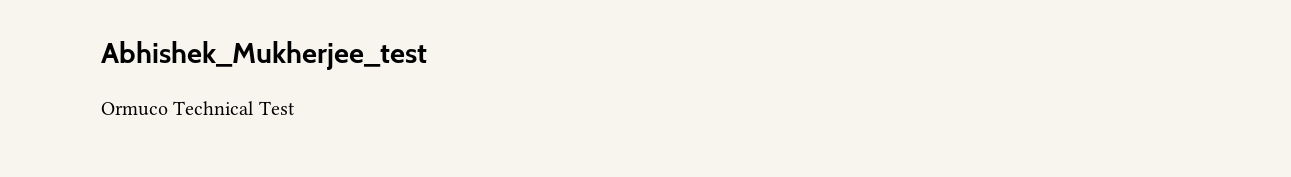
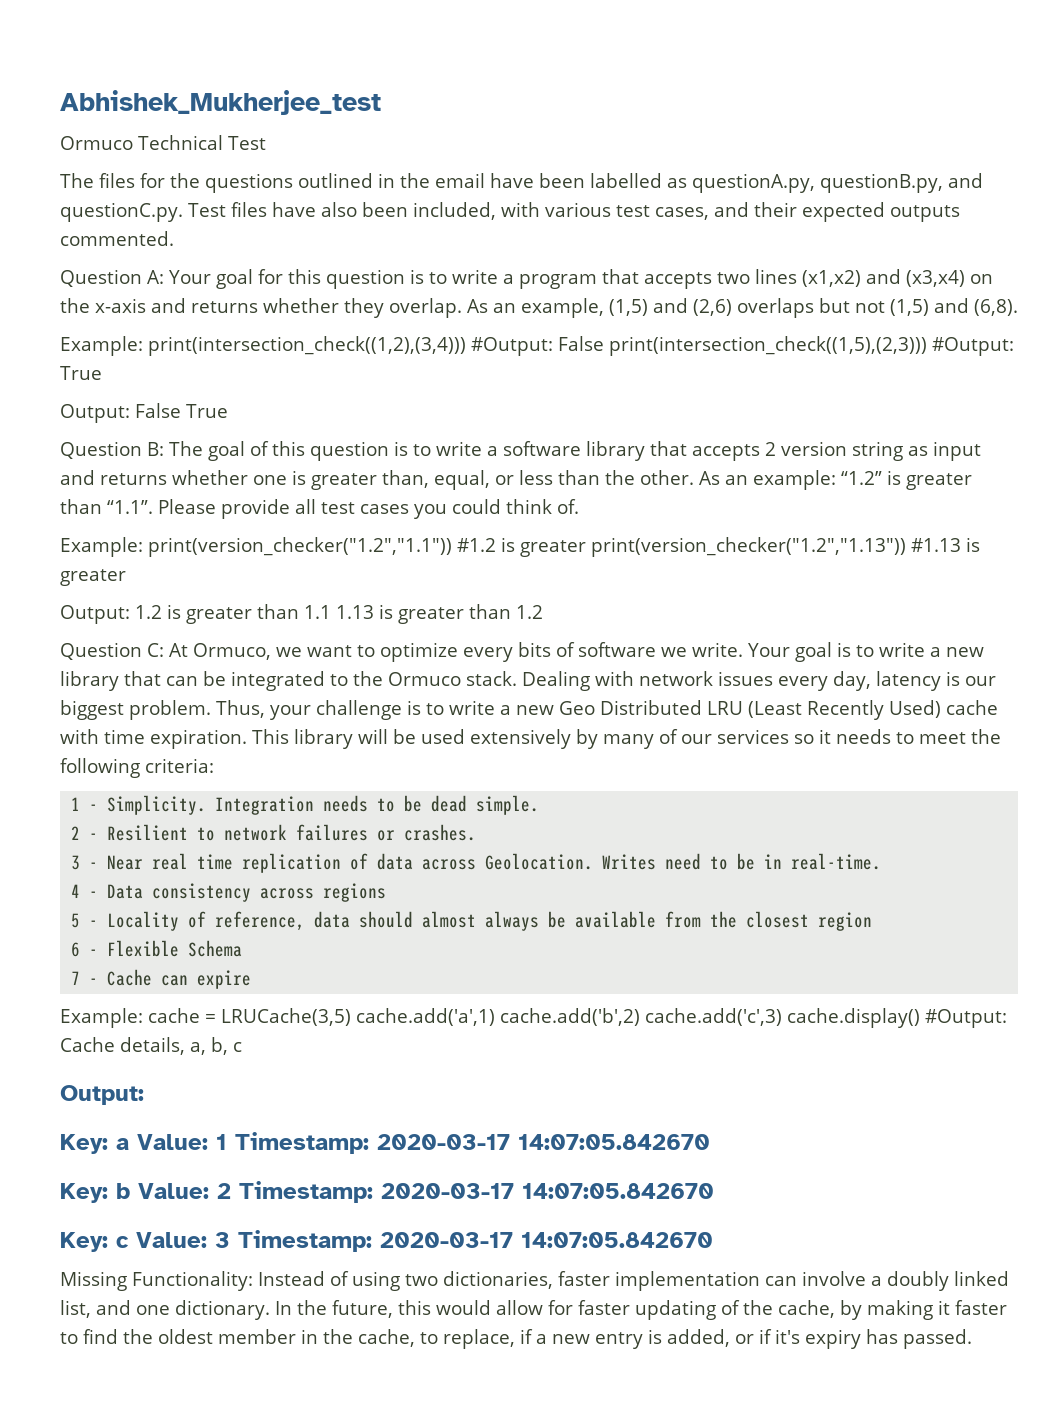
+ The files for the questions outlined in the email have been labelled as questionA.py, questionB.py, and questionC.py. Test files have also been included, with various test cases, and their expected outputs commented.
+ Question A: Your goal for this question is to write a program that accepts two lines (x1,x2) and (x3,x4) on the x-axis and returns whether they overlap. As an example, (1,5) and (2,6) overlaps but not (1,5) and (6,8).
+ Example: print(intersection_check((1,2),(3,4))) #Output: False print(intersection_check((1,5),(2,3))) #Output: True
+ Output: False True
+ Question B: The goal of this question is to write a software library that accepts 2 version string as input and returns whether one is greater than, equal, or less than the other. As an example: “1.2” is greater than “1.1”. Please provide all test cases you could think of.
+ Example: print(version_checker("1.2","1.1")) #1.2 is greater print(version_checker("1.2","1.13")) #1.13 is greater
+ Output: 1.2 is greater than 1.1 1.13 is greater than 1.2
+ Question C: At Ormuco, we want to optimize every bits of software we write. Your goal is to write a new library that can be integrated to the Ormuco stack. Dealing with network issues every day, latency is our biggest problem. Thus, your challenge is to write a new Geo Distributed LRU (Least Recently Used) cache with time expiration. This library will be used extensively by many of our services so it needs to meet the following criteria:
+ 1 - Simplicity. Integration needs to be dead simple.
+ 2 - Resilient to network failures or crashes.
+ 3 - Near real time replication of data across Geolocation. Writes need to be in real-time.
+ 4 - Data consistency across regions
+ 5 - Locality of reference, data should almost always be available from the closest region
+ 6 - Flexible Schema
+ 7 - Cache can expire
+ Example: cache = LRUCache(3,5) cache.add('a',1) cache.add('b',2) cache.add('c',3) cache.display() #Output: Cache details, a, b, c
+ Output:
+ Key: a Value: 1 Timestamp: 2020-03-17 14:07:05.842670
+ Key: b Value: 2 Timestamp: 2020-03-17 14:07:05.842670
+ Key: c Value: 3 Timestamp: 2020-03-17 14:07:05.842670
+ Missing Functionality: Instead of using two dictionaries, faster implementation can involve a doubly linked list, and one dictionary. In the future, this would allow for faster updating of the cache, by making it faster to find the oldest member in the cache, to replace, if a new entry is added, or if it's expiry has passed.

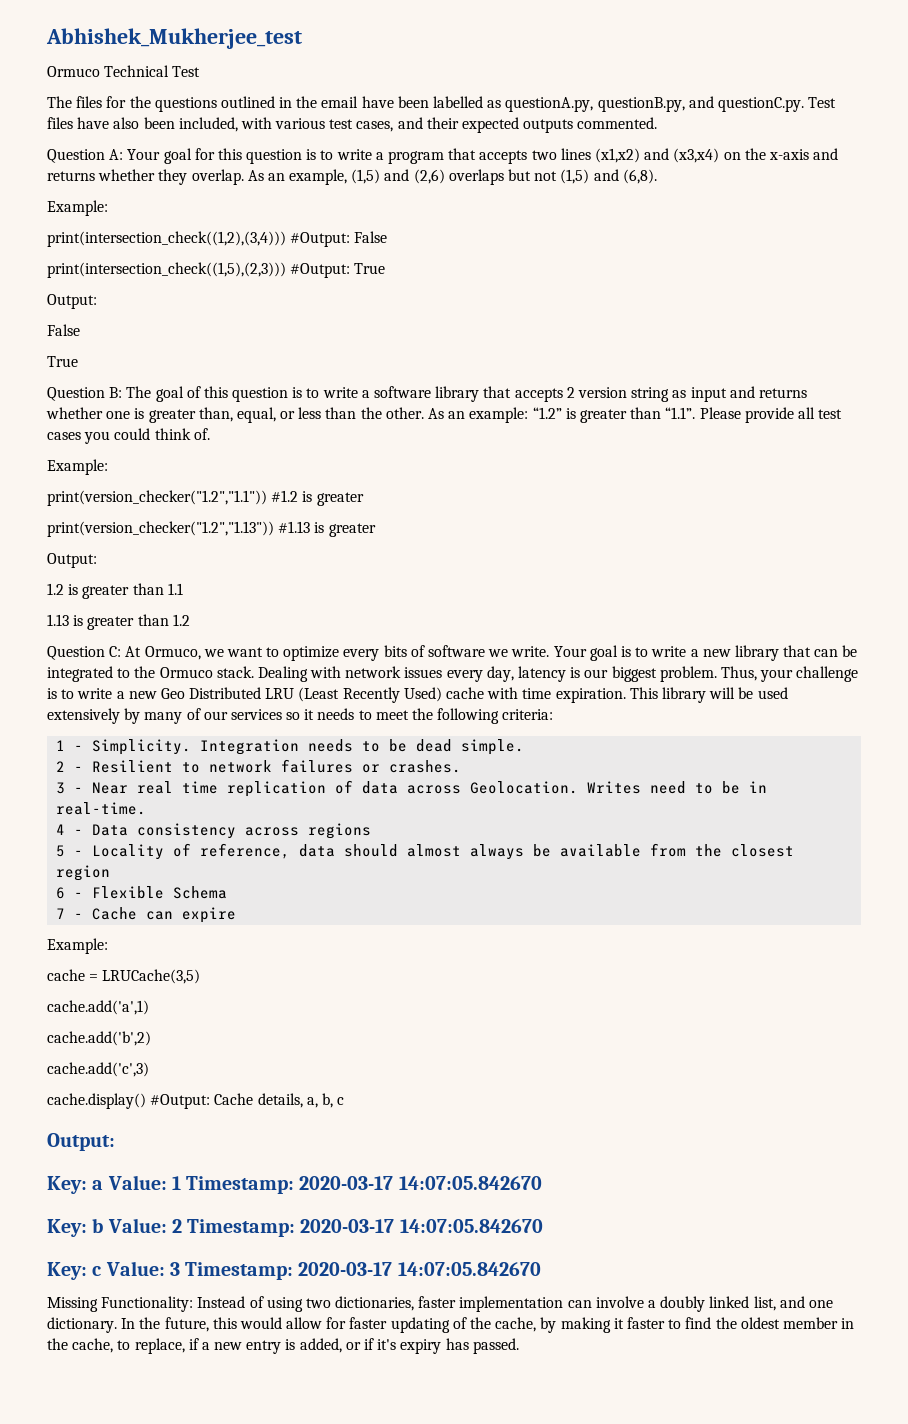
  As an example, (1,5) and (2,6) overlaps but not (1,5) and (6,8).
- Example: print(intersection_check((1,2),(3,4))) #Output: False print(intersection_check((1,5),(2,3))) #Output: True
- Output: False True
+ Example:
+ print(intersection_check((1,2),(3,4))) #Output: False
+ print(intersection_check((1,5),(2,3))) #Output: True
+ Output:
+ False
+ True
  As an example: “1.2” is greater than “1.1”. Please provide all test cases you could think of.
- Example: print(version_checker("1.2","1.1")) #1.2 is greater print(version_checker("1.2","1.13")) #1.13 is greater
- Output: 1.2 is greater than 1.1 1.13 is greater than 1.2
+ Example:
+ print(version_checker("1.2","1.1")) #1.2 is greater
+ print(version_checker("1.2","1.13")) #1.13 is greater
+ Output:
+ 1.2 is greater than 1.1
+ 1.13 is greater than 1.2
  7 - Cache can expire
- Example: cache = LRUCache(3,5) cache.add('a',1) cache.add('b',2) cache.add('c',3) cache.display() #Output: Cache details, a, b, c
+ Example:
+ cache = LRUCache(3,5)
+ cache.add('a',1)
+ cache.add('b',2)
+ cache.add('c',3)
+ cache.display() #Output: Cache details, a, b, c

